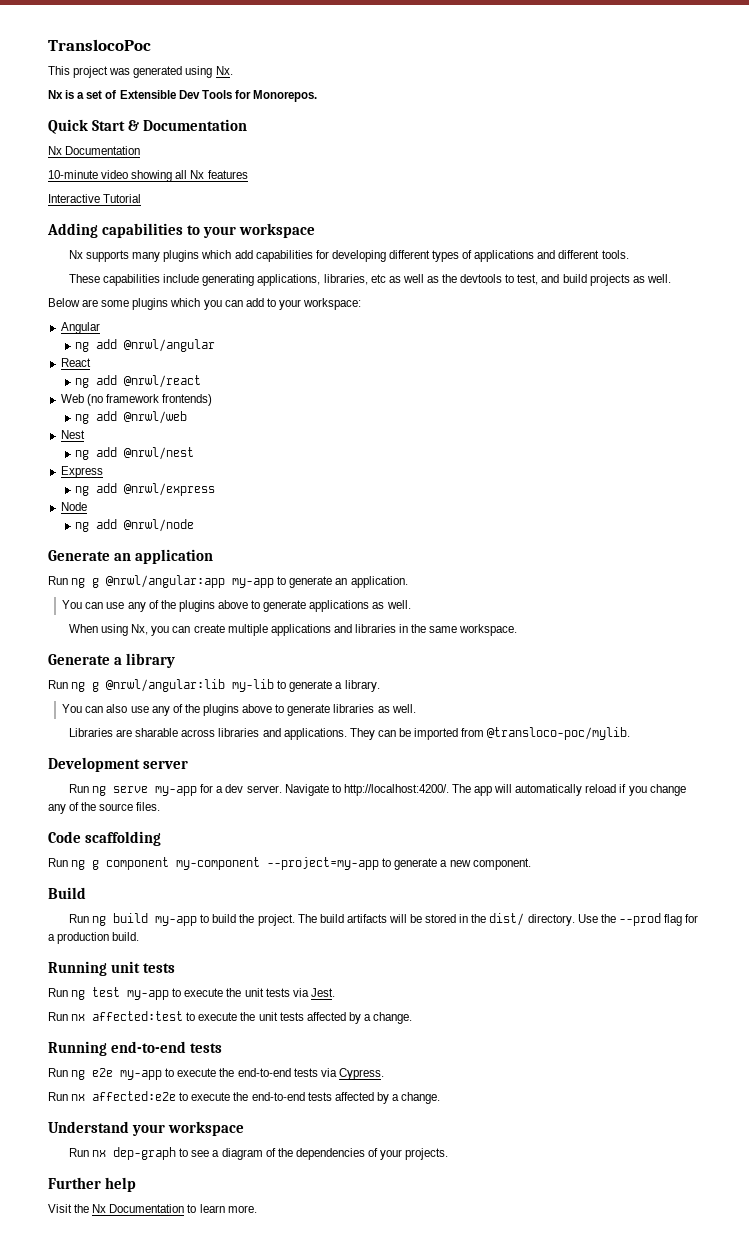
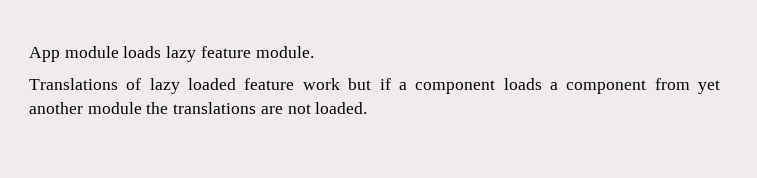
- TranslocoPoc
- This project was generated using Nx.
- Nx is a set of Extensible Dev Tools for Monorepos.
- Quick Start & Documentation
- Nx Documentation
- 10-minute video showing all Nx features
- Interactive Tutorial
- Adding capabilities to your workspace
- Nx supports many plugins which add capabilities for developing different types of applications and different tools.
- These capabilities include generating applications, libraries, etc as well as the devtools to test, and build projects as well.
- Below are some plugins which you can add to your workspace:
- Angular
- ng add @nrwl/angular
- React
- ng add @nrwl/react
- Web (no framework frontends)
- ng add @nrwl/web
- Nest
- ng add @nrwl/nest
- Express
- ng add @nrwl/express
- Node
- ng add @nrwl/node
- Generate an application
- Run ng g @nrwl/angular:app my-app to generate an application.
- You can use any of the plugins above to generate applications as well.
- When using Nx, you can create multiple applications and libraries in the same workspace.
- Generate a library
- Run ng g @nrwl/angular:lib my-lib to generate a library.
- You can also use any of the plugins above to generate libraries as well.
- Libraries are sharable across libraries and applications. They can be imported from @transloco-poc/mylib.
- Development server
- Run ng serve my-app for a dev server. Navigate to http://localhost:4200/. The app will automatically reload if you change any of the source files.
- Code scaffolding
- Run ng g component my-component --project=my-app to generate a new component.
- Build
- Run ng build my-app to build the project. The build artifacts will be stored in the dist/ directory. Use the --prod flag for a production build.
- Running unit tests
- Run ng test my-app to execute the unit tests via Jest.
- Run nx affected:test to execute the unit tests affected by a change.
- Running end-to-end tests
- Run ng e2e my-app to execute the end-to-end tests via Cypress.
- Run nx affected:e2e to execute the end-to-end tests affected by a change.
- Understand your workspace
- Run nx dep-graph to see a diagram of the dependencies of your projects.
- Further help
- Visit the Nx Documentation to learn more.
+ App module loads lazy feature module.
+ Translations of lazy loaded feature work but if a component loads a component from yet another module the translations are not loaded.

